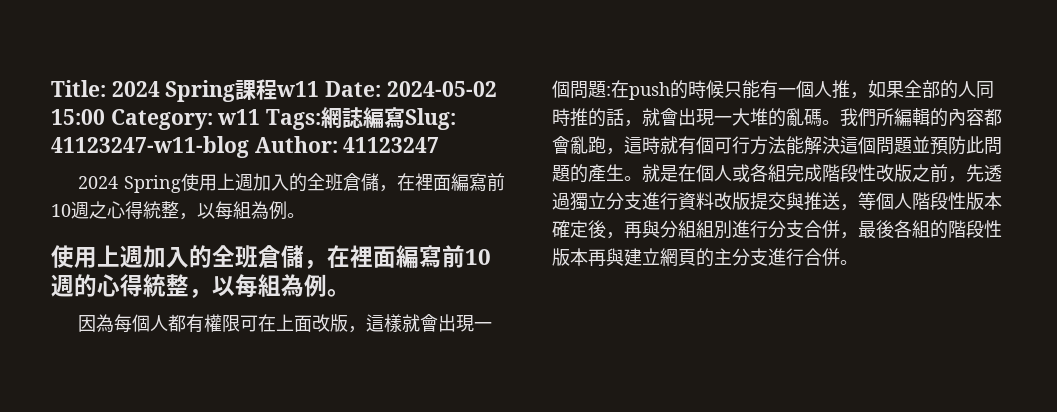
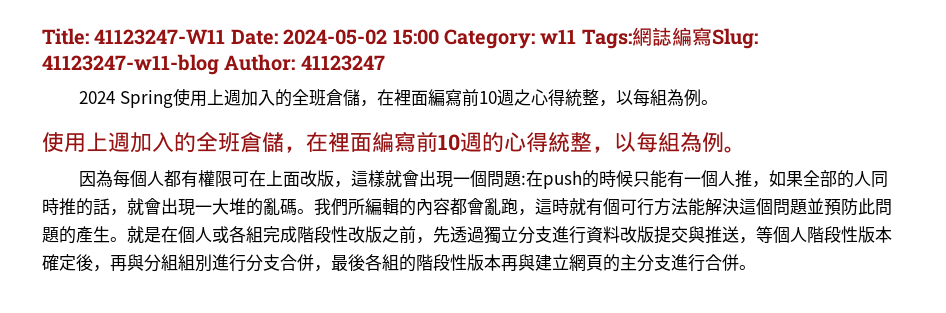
- Title: 2024 Spring課程w11 Date: 2024-05-02 15:00 Category: w11 Tags:網誌編寫Slug: 41123247-w11-blog Author: 41123247
+ Title: 41123247-W11 Date: 2024-05-02 15:00 Category: w11 Tags:網誌編寫Slug: 41123247-w11-blog Author: 41123247

